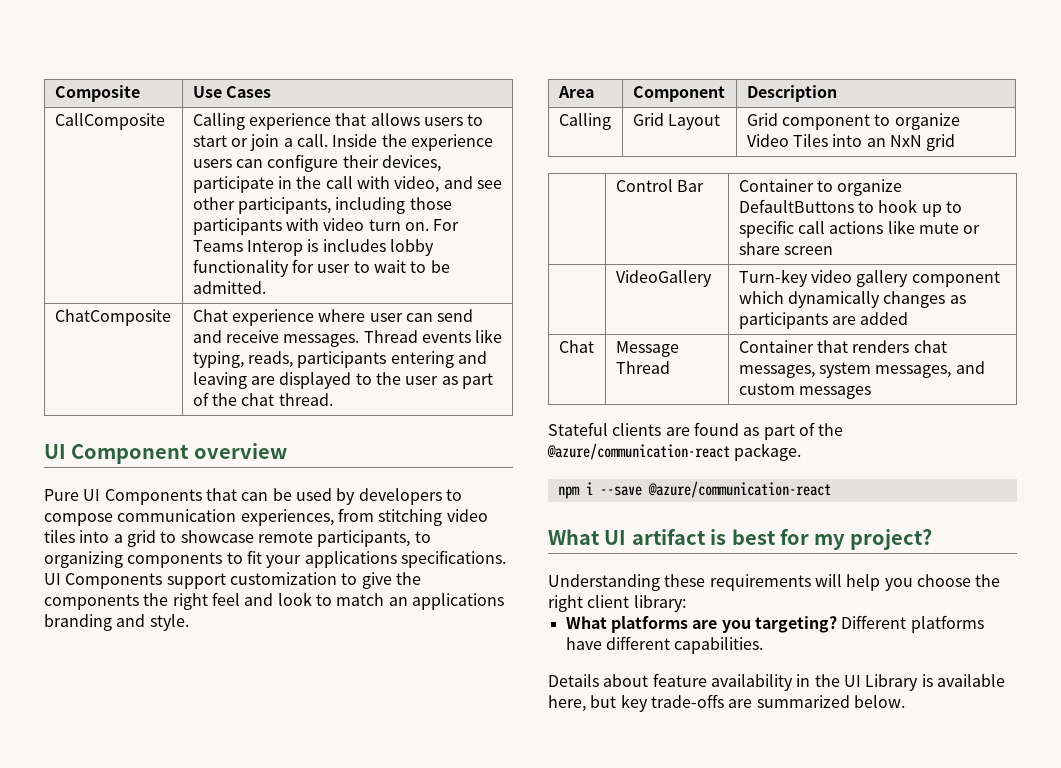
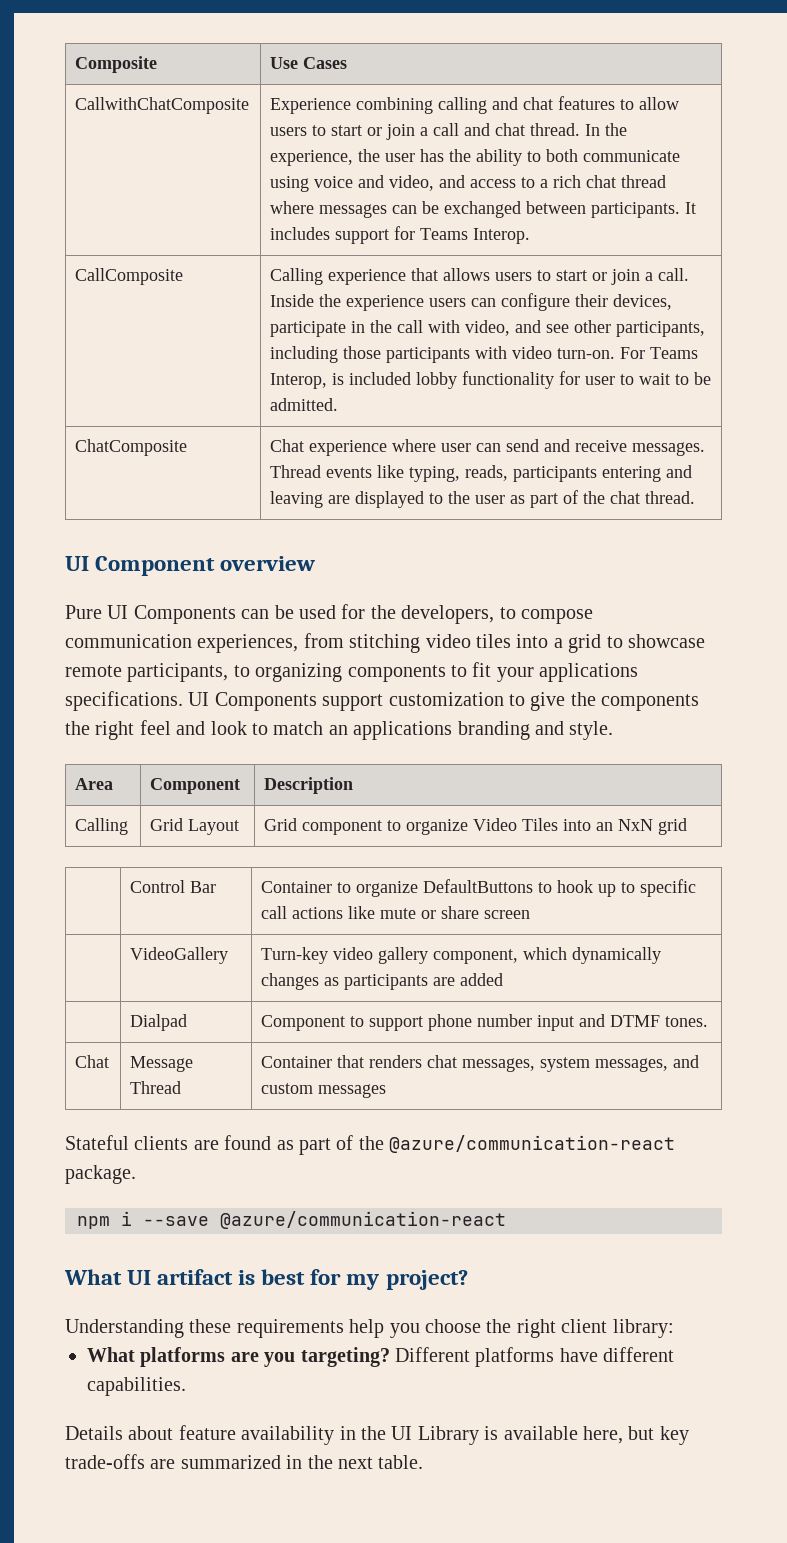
+ CallwithChatComposite | Experience combining calling and chat features to allow users to start or join a call and chat thread. In the experience, the user has the ability to both communicate using voice and video, and access to a rich chat thread where messages can be exchanged between participants. It includes support for Teams Interop.
- Inside the experience users can configure their devices, participate in the call with video, and see other participants, including those participants with video turn on. For Teams Interop is includes lobby functionality for user to wait to be admitted.
+ Inside the experience users can configure their devices, participate in the call with video, and see other participants, including those participants with video turn-on. For Teams Interop, is included lobby functionality for user to wait to be admitted.
- Pure UI Components that can be used by developers to compose communication experiences, from stitching video tiles into a grid to showcase remote participants, to organizing components to fit your applications specifications.
+ Pure UI Components can be used for the developers, to compose communication experiences, from stitching video tiles into a grid to showcase remote participants, to organizing components to fit your applications specifications.
- | VideoGallery | Turn-key video gallery component which dynamically changes as participants are added
+ | VideoGallery | Turn-key video gallery component, which dynamically changes as participants are added
+ | Dialpad | Component to support phone number input and DTMF tones.
- Understanding these requirements will help you choose the right client library:
+ Understanding these requirements help you choose the right client library:
- Details about feature availability in the UI Library is available here, but key trade-offs are summarized below.
+ Details about feature availability in the UI Library is available here, but key trade-offs are summarized in the next table.

